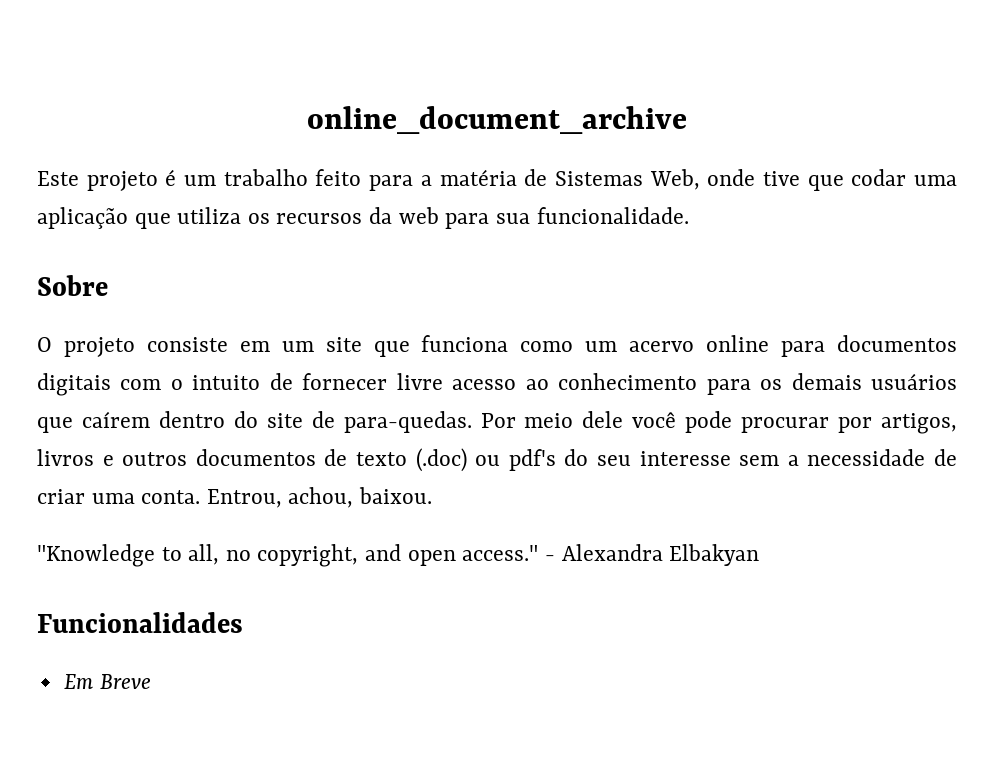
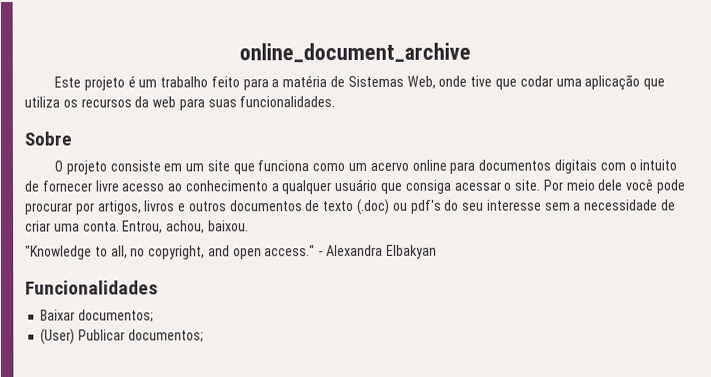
- Este projeto é um trabalho feito para a matéria de Sistemas Web, onde tive que codar uma aplicação que utiliza os recursos da web para sua funcionalidade.
+ Este projeto é um trabalho feito para a matéria de Sistemas Web, onde tive que codar uma aplicação que utiliza os recursos da web para suas funcionalidades.
- O projeto consiste em um site que funciona como um acervo online para documentos digitais com o intuito de fornecer livre acesso ao conhecimento para os demais usuários que caírem dentro do site de para-quedas.
+ O projeto consiste em um site que funciona como um acervo online para documentos digitais com o intuito de fornecer livre acesso ao conhecimento a qualquer usuário que consiga acessar o site.
- Em Breve
+ Baixar documentos;
+ (User) Publicar documentos;

